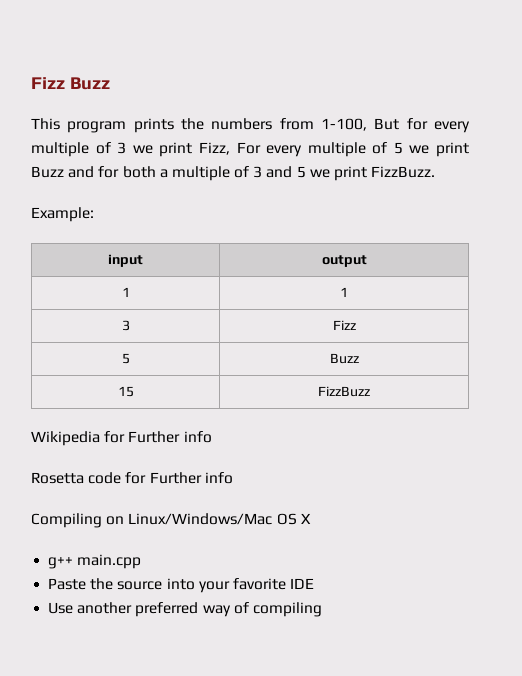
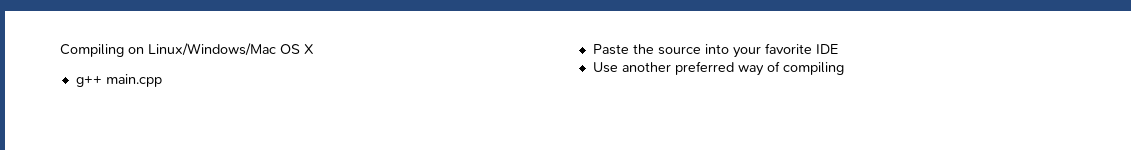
- Fizz Buzz
- This program prints the numbers from 1-100, But for every multiple of 3 we print Fizz, For every multiple of 5 we print Buzz and for both a multiple of 3 and 5 we print FizzBuzz.
- Example:
- input | output
- 1 | 1
- 3 | Fizz
- 5 | Buzz
- 15 | FizzBuzz
- Wikipedia for Further info
- Rosetta code for Further info

